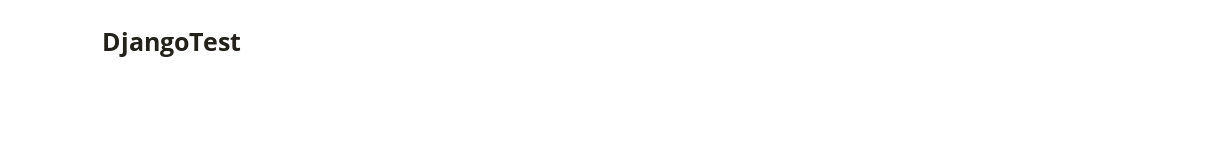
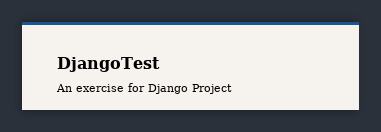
+ An exercise for Django Project

